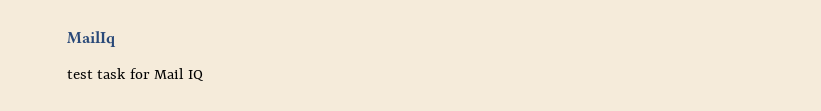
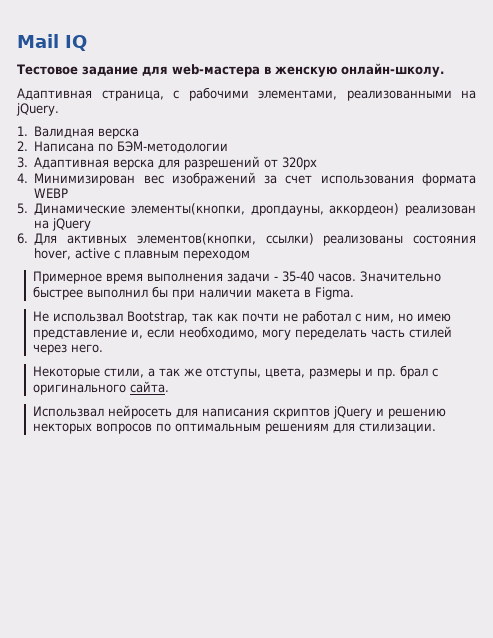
- MailIq
- test task for Mail IQ
+ Mail IQ
+ Тестовое задание для web-мастера в женскую онлайн-школу.
+ Адаптивная страница, с рабочими элементами, реализованными на jQuery.
+ 1. Валидная верска
+ 2. Написана по БЭМ-методологии
+ 3. Адаптивная верска для разрешений от 320px
+ 4. Минимизирован вес изображений за счет использования формата WEBP
+ 5. Динамические элементы(кнопки, дропдауны, аккордеон) реализован на jQuery
+ 6. Для активных элементов(кнопки, ссылки) реализованы состояния hover, active с плавным переходом
+ Примерное время выполнения задачи - 35-40 часов. Значительно быстрее выполнил бы при наличии макета в Figma.
+ Не использвал Bootstrap, так как почти не работал с ним, но имею представление и, если необходимо, могу переделать часть стилей через него.
+ Некоторые стили, а так же отступы, цвета, размеры и пр. брал с оригинального сайта.
+ Использвал нейросеть для написания скриптов jQuery и решению некторых вопросов по оптимальным решениям для стилизации.

